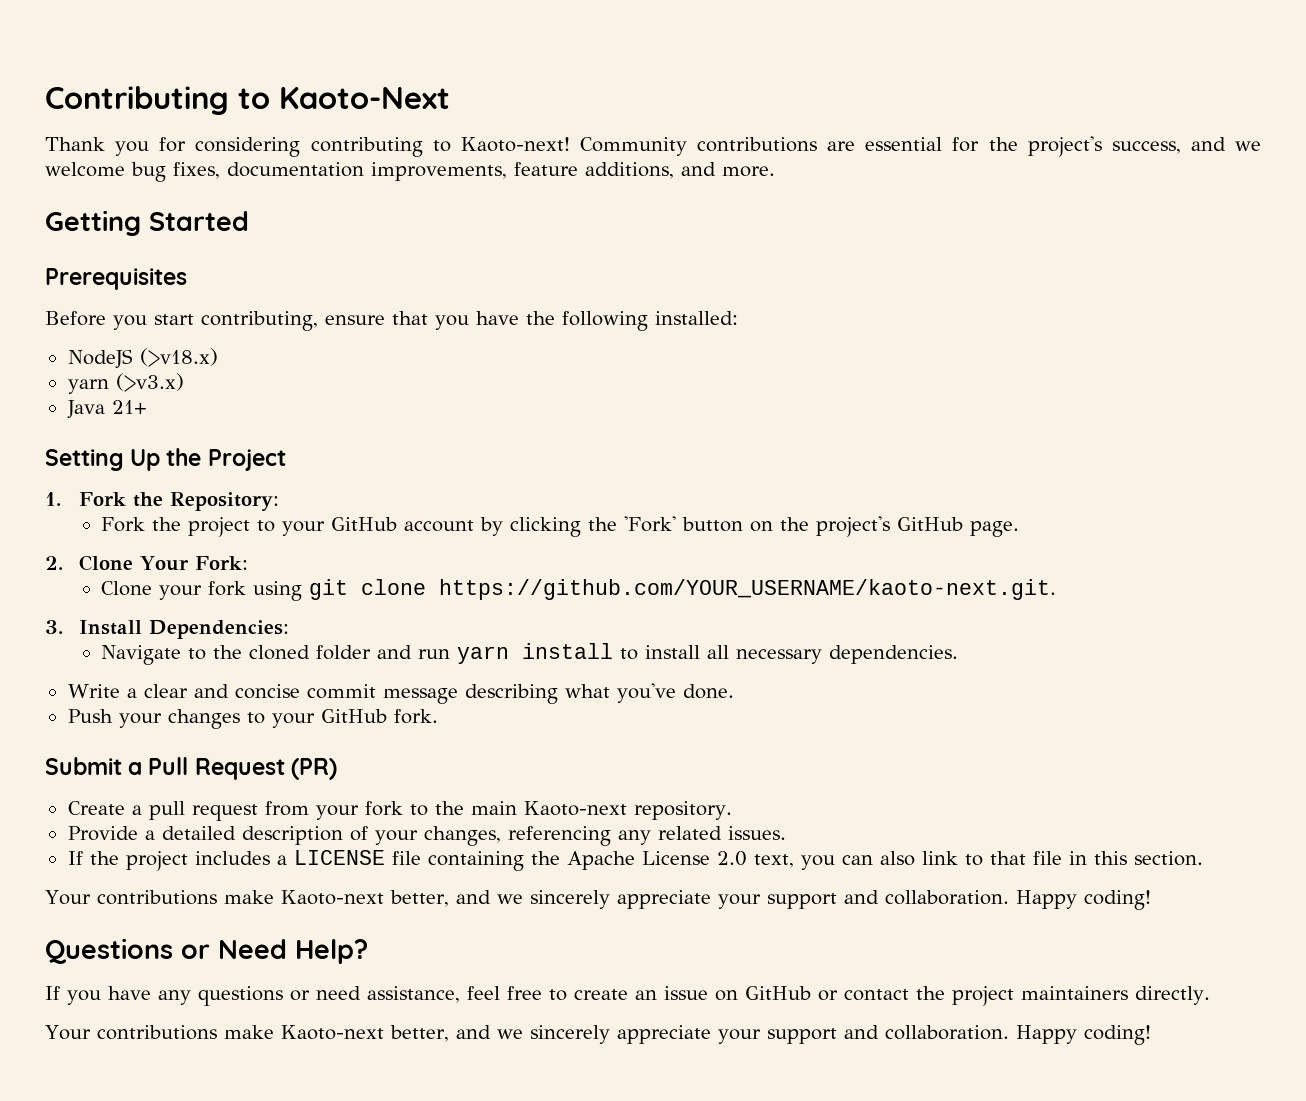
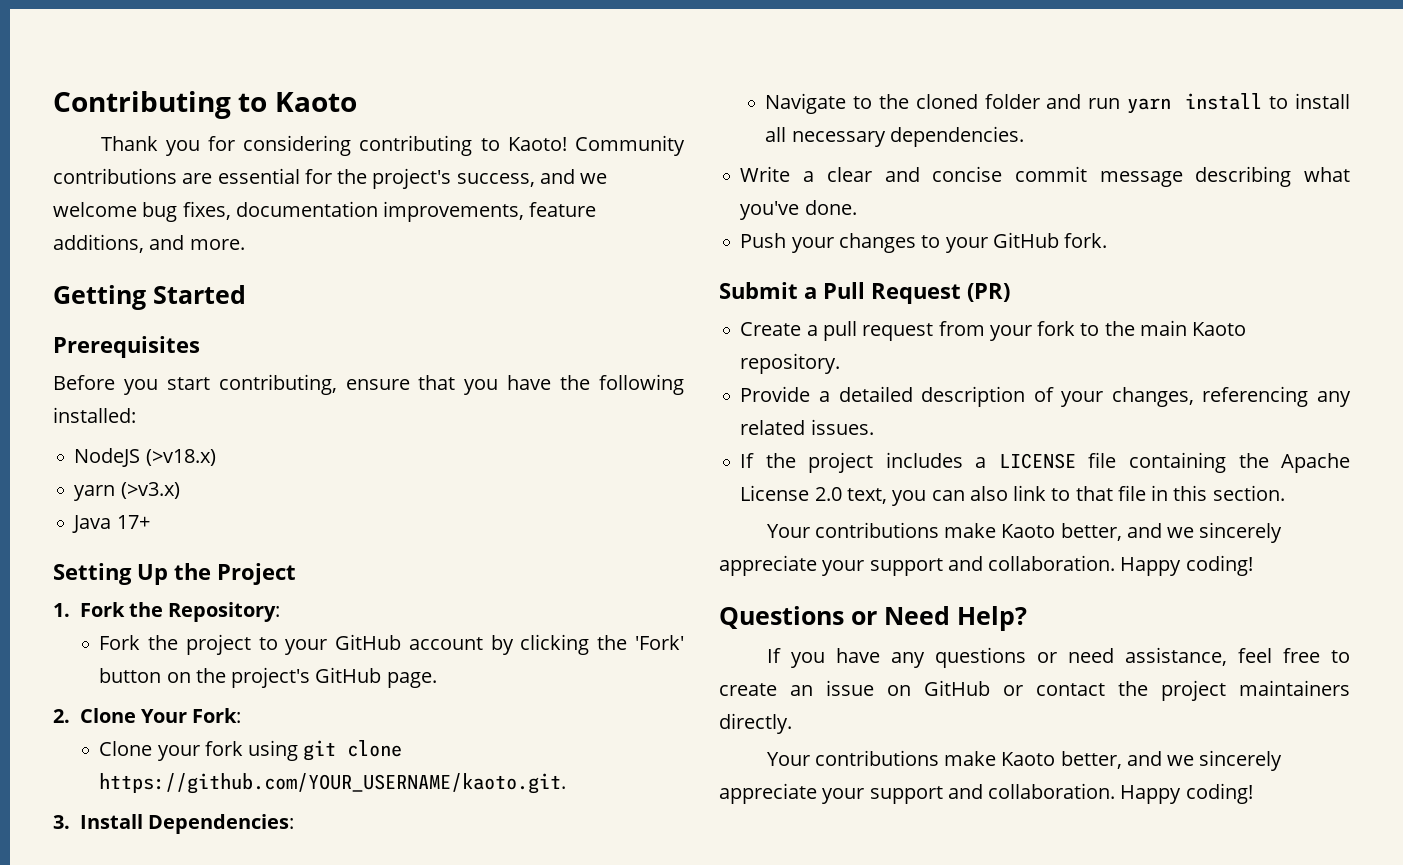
- Contributing to Kaoto-Next
+ Contributing to Kaoto
- Thank you for considering contributing to Kaoto-next!
+ Thank you for considering contributing to Kaoto!
- Java 21+
+ Java 17+
- Clone your fork using git clone https://github.com/YOUR_USERNAME/kaoto-next.git.
+ Clone your fork using git clone https://github.com/YOUR_USERNAME/kaoto.git.
- Create a pull request from your fork to the main Kaoto-next repository.
+ Create a pull request from your fork to the main Kaoto repository.
  If the project includes a LICENSE file containing the Apache License 2.0 text, you can also link to that file in this section.
- Your contributions make Kaoto-next better, and we sincerely appreciate your support and collaboration.
+ Your contributions make Kaoto better, and we sincerely appreciate your support and collaboration.
  If you have any questions or need assistance, feel free to create an issue on GitHub or contact the project maintainers directly.
- Your contributions make Kaoto-next better, and we sincerely appreciate your support and collaboration.
+ Your contributions make Kaoto better, and we sincerely appreciate your support and collaboration.

